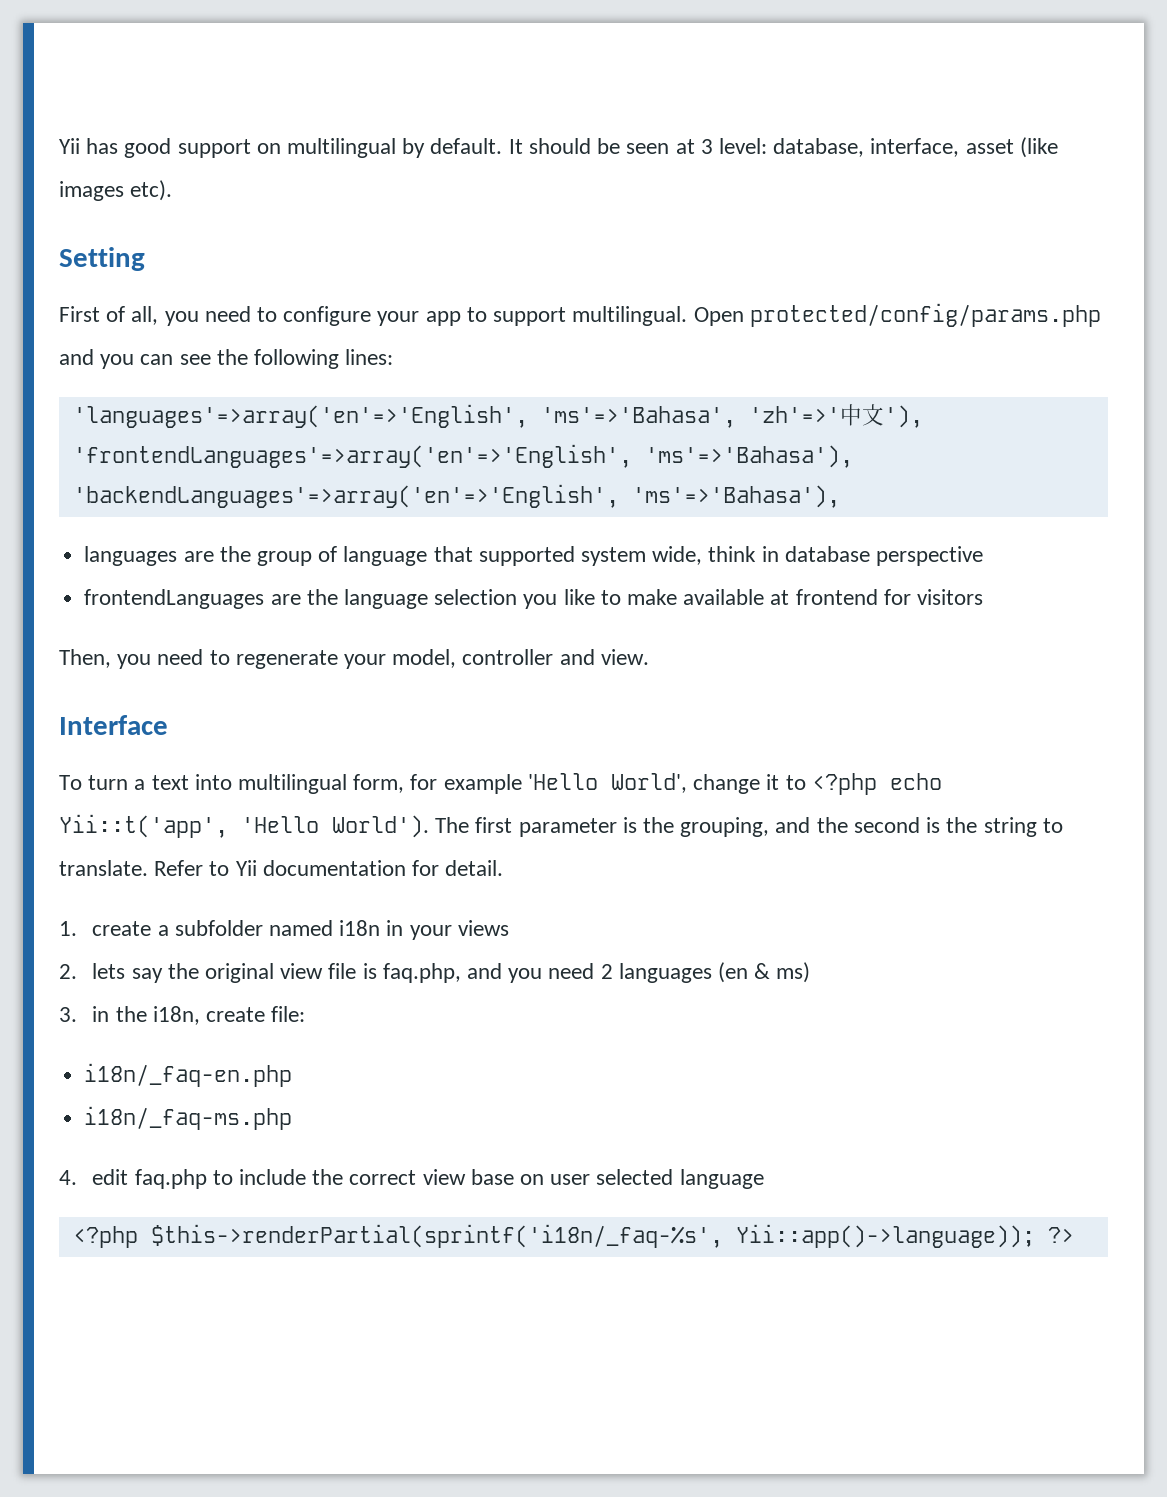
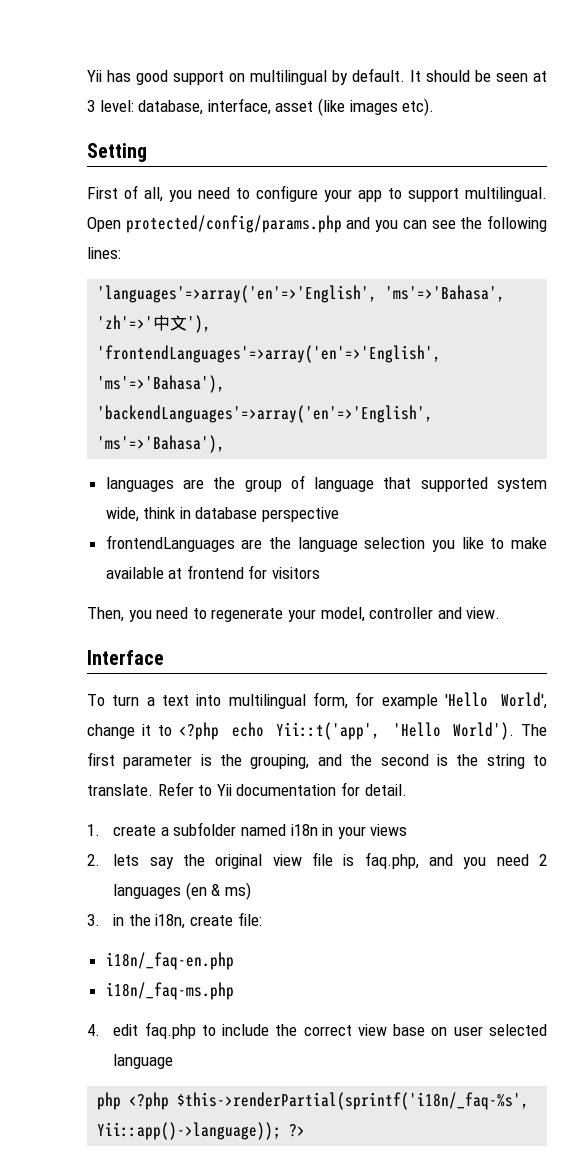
- <?php $this->renderPartial(sprintf('i18n/_faq-%s', Yii::app()->language)); ?>
+ php <?php $this->renderPartial(sprintf('i18n/_faq-%s', Yii::app()->language)); ?>

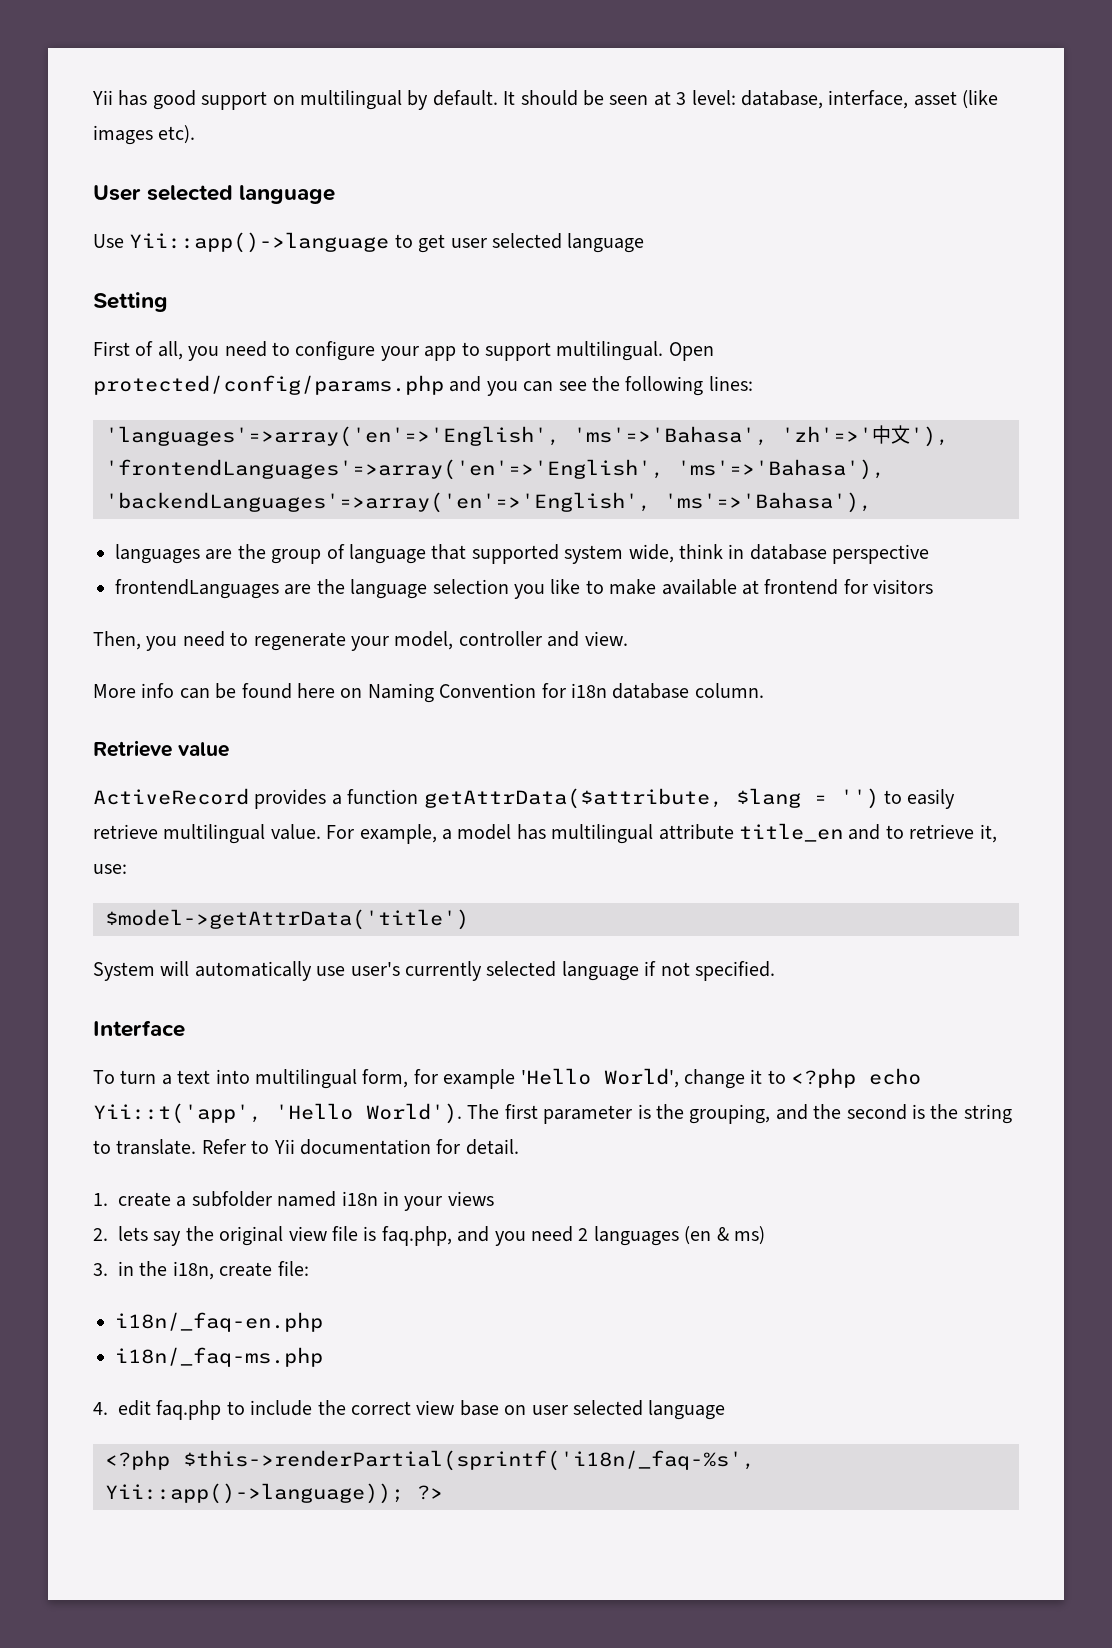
+ User selected language
+ Use Yii::app()->language to get user selected language
+ More info can be found here on Naming Convention for i18n database column.
+ Retrieve value
+ ActiveRecord provides a function getAttrData($attribute, $lang = '') to easily retrieve multilingual value. For example, a model has multilingual attribute title_en and to retrieve it, use:
+ $model->getAttrData('title')
+ System will automatically use user's currently selected language if not specified.
- php <?php $this->renderPartial(sprintf('i18n/_faq-%s', Yii::app()->language)); ?>
+ <?php $this->renderPartial(sprintf('i18n/_faq-%s', Yii::app()->language)); ?>

